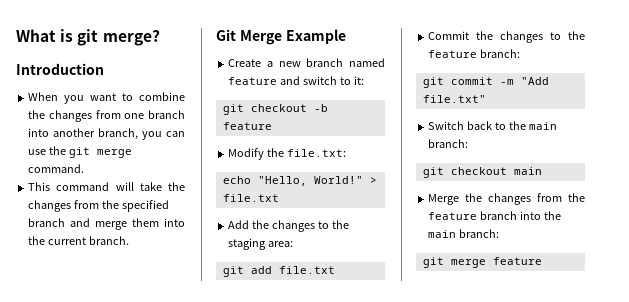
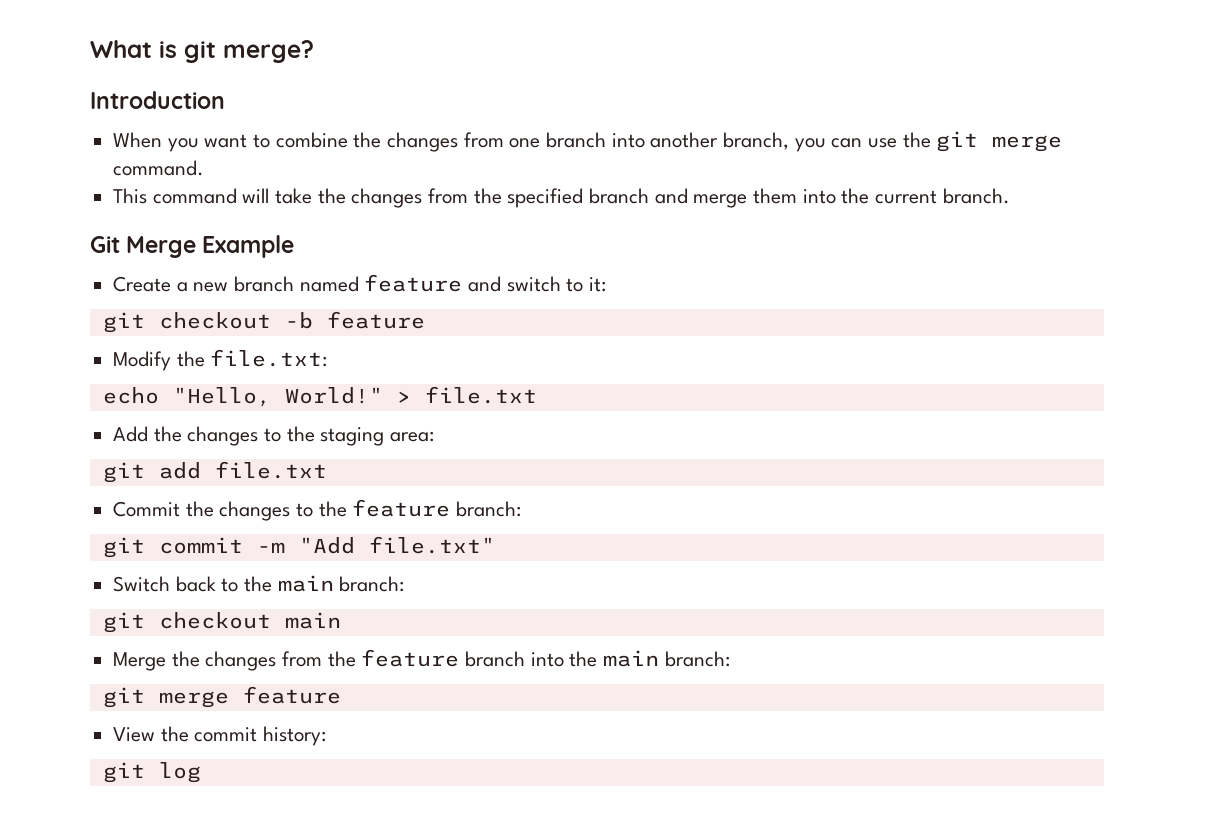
+ View the commit history:
+ git log

